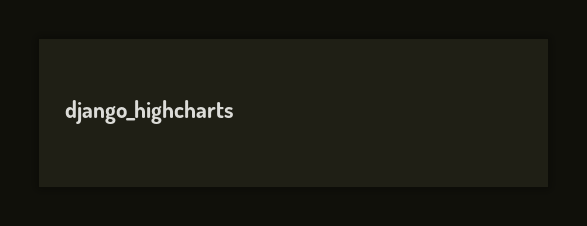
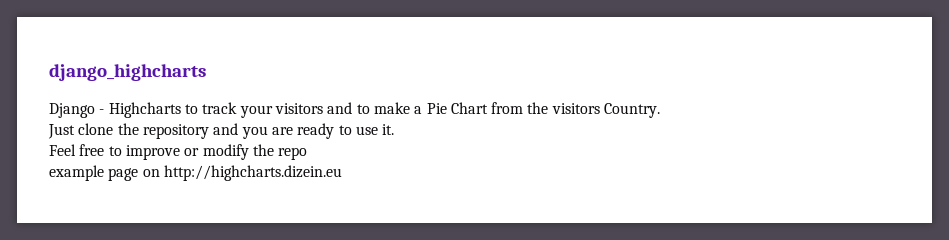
+ Django - Highcharts to track your visitors and to make a Pie Chart from the visitors Country.
+ Just clone the repository and you are ready to use it.
+ Feel free to improve or modify the repo
+ example page on http://highcharts.dizein.eu

